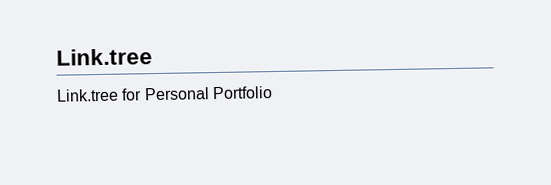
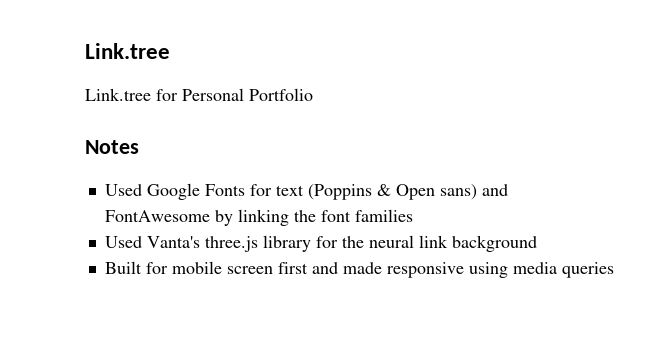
+ Notes
+ Used Google Fonts for text (Poppins & Open sans) and FontAwesome by linking the font families
+ Used Vanta's three.js library for the neural link background
+ Built for mobile screen first and made responsive using media queries

